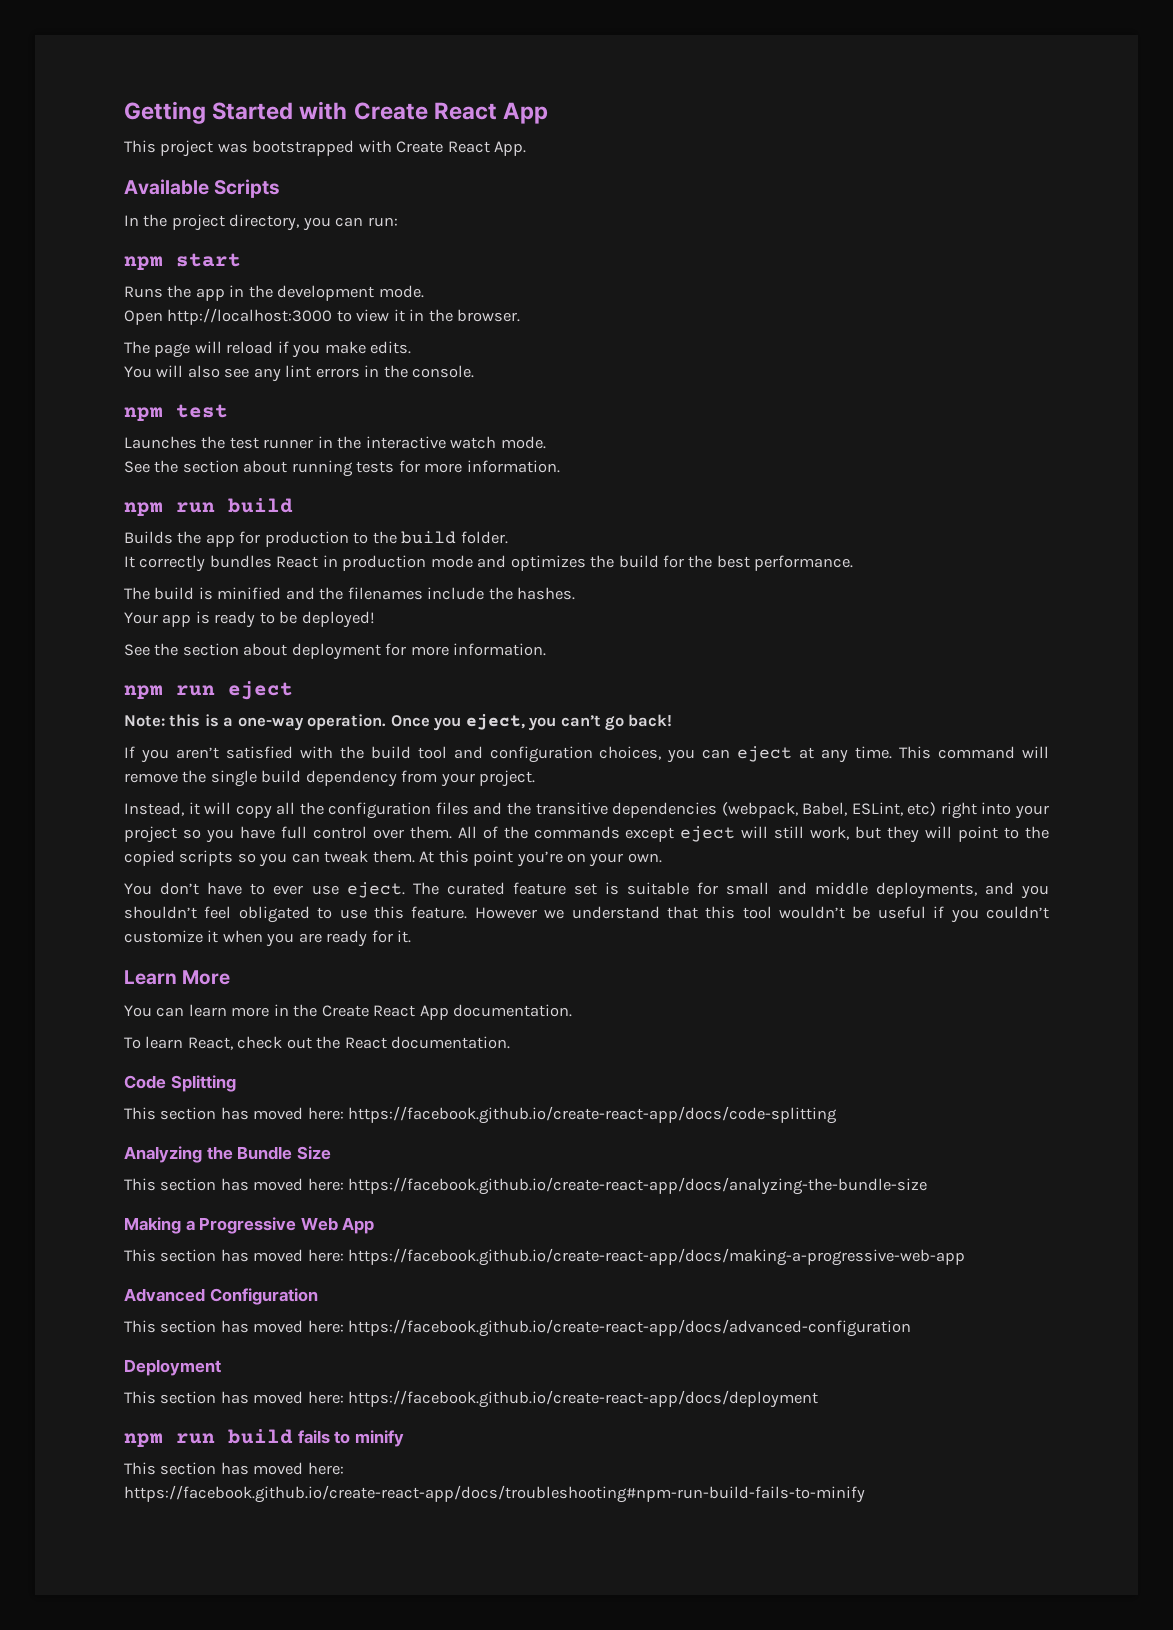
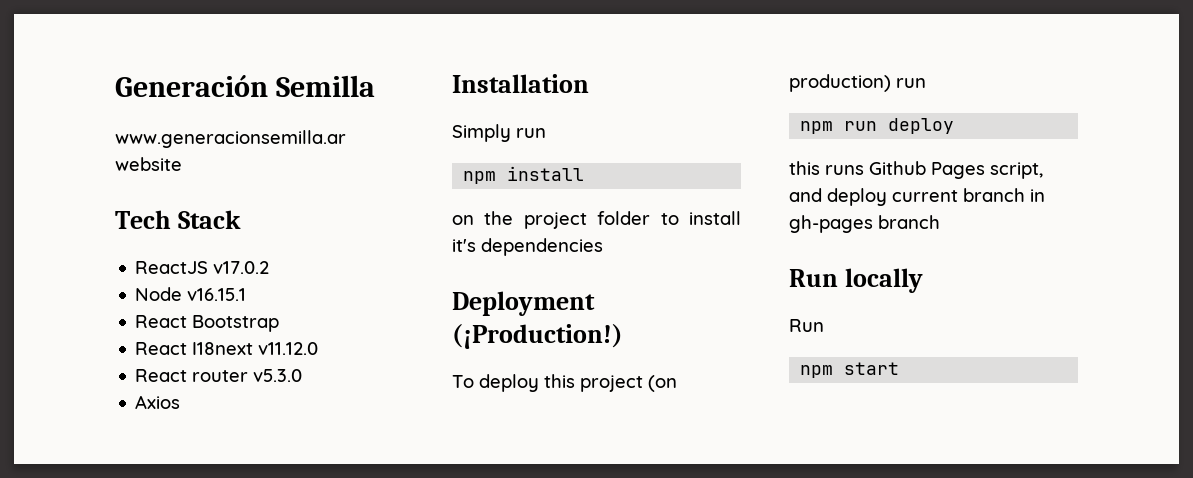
- Getting Started with Create React App
- This project was bootstrapped with Create React App.
- Available Scripts
- In the project directory, you can run:
+ Generación Semilla
+ www.generacionsemilla.ar website
+ Tech Stack
+ ReactJS v17.0.2
+ Node v16.15.1
+ React Bootstrap
+ React I18next v11.12.0
+ React router v5.3.0
+ Axios
+ Installation
+ Simply run
+ npm install
+ on the project folder to install it's dependencies
+ Deployment (¡Production!)
+ To deploy this project (on production) run
+ npm run deploy
+ this runs Github Pages script, and deploy current branch in gh-pages branch
+ Run locally
+ Run
  npm start
- Runs the app in the development mode.
- Open http://localhost:3000 to view it in the browser.
- The page will reload if you make edits.
- You will also see any lint errors in the console.
- npm test
- Launches the test runner in the interactive watch mode.
- See the section about running tests for more information.
- npm run build
- Builds the app for production to the build folder.
- It correctly bundles React in production mode and optimizes the build for the best performance.
- The build is minified and the filenames include the hashes.
- Your app is ready to be deployed!
- See the section about deployment for more information.
- npm run eject
- Note: this is a one-way operation. Once you eject, you can’t go back!
- If you aren’t satisfied with the build tool and configuration choices, you can eject at any time. This command will remove the single build dependency from your project.
- Instead, it will copy all the configuration files and the transitive dependencies (webpack, Babel, ESLint, etc) right into your project so you have full control over them. All of the commands except eject will still work, but they will point to the copied scripts so you can tweak them. At this point you’re on your own.
- You don’t have to ever use eject. The curated feature set is suitable for small and middle deployments, and you shouldn’t feel obligated to use this feature. However we understand that this tool wouldn’t be useful if you couldn’t customize it when you are ready for it.
- Learn More
- You can learn more in the Create React App documentation.
- To learn React, check out the React documentation.
- Code Splitting
- This section has moved here: https://facebook.github.io/create-react-app/docs/code-splitting
- Analyzing the Bundle Size
- This section has moved here: https://facebook.github.io/create-react-app/docs/analyzing-the-bundle-size
- Making a Progressive Web App
- This section has moved here: https://facebook.github.io/create-react-app/docs/making-a-progressive-web-app
- Advanced Configuration
- This section has moved here: https://facebook.github.io/create-react-app/docs/advanced-configuration
- Deployment
- This section has moved here: https://facebook.github.io/create-react-app/docs/deployment
- npm run build fails to minify
- This section has moved here: https://facebook.github.io/create-react-app/docs/troubleshooting#npm-run-build-fails-to-minify

